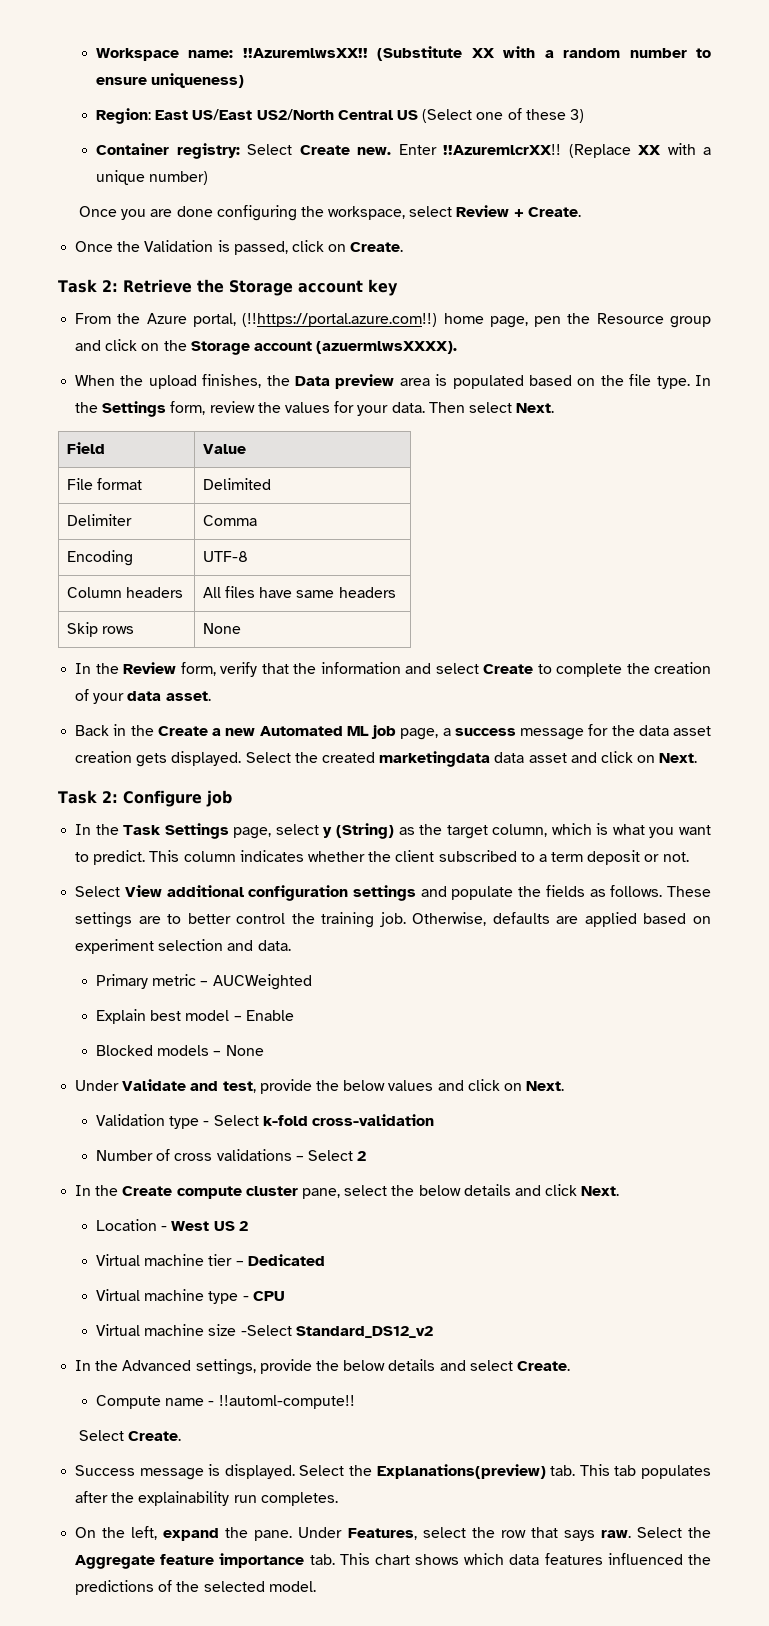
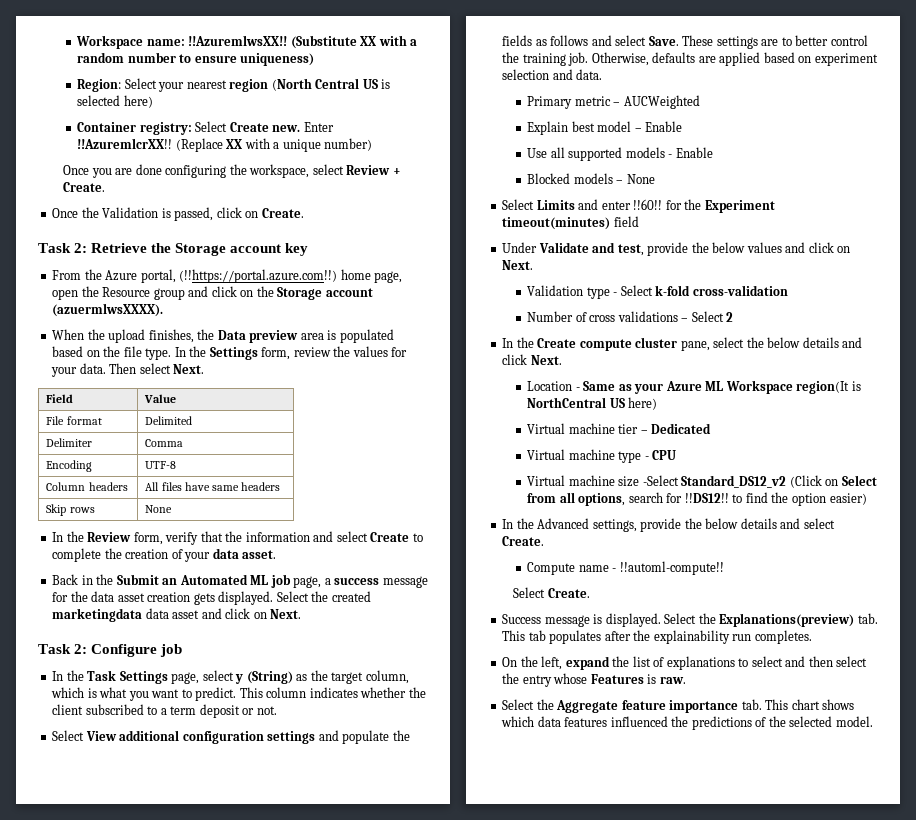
- Region: East US/East US2/North Central US (Select one of these 3)
+ Region: Select your nearest region (North Central US is selected here)
- From the Azure portal, (!!https://portal.azure.com!!) home page, pen the Resource group and click on the Storage account (azuermlwsXXXX).
+ From the Azure portal, (!!https://portal.azure.com!!) home page, open the Resource group and click on the Storage account (azuermlwsXXXX).
- Back in the Create a new Automated ML job page, a success message for the data asset creation gets displayed.
+ Back in the Submit an Automated ML job page, a success message for the data asset creation gets displayed.
- Select View additional configuration settings and populate the fields as follows.
+ Select View additional configuration settings and populate the fields as follows and select Save.
+ Use all supported models - Enable
  Blocked models – None
+ Select Limits and enter !!60!! for the Experiment timeout(minutes) field
- Location - West US 2
+ Location - Same as your Azure ML Workspace region(It is NorthCentral US here)
- Virtual machine size -Select Standard_DS12_v2
+ Virtual machine size -Select Standard_DS12_v2 (Click on Select from all options, search for !!DS12!! to find the option easier)
- On the left, expand the pane. Under Features, select the row that says raw. Select the Aggregate feature importance tab. This chart shows which data features influenced the predictions of the selected model.
+ On the left, expand the list of explanations to select and then select the entry whose Features is raw.
+ Select the Aggregate feature importance tab. This chart shows which data features influenced the predictions of the selected model.

